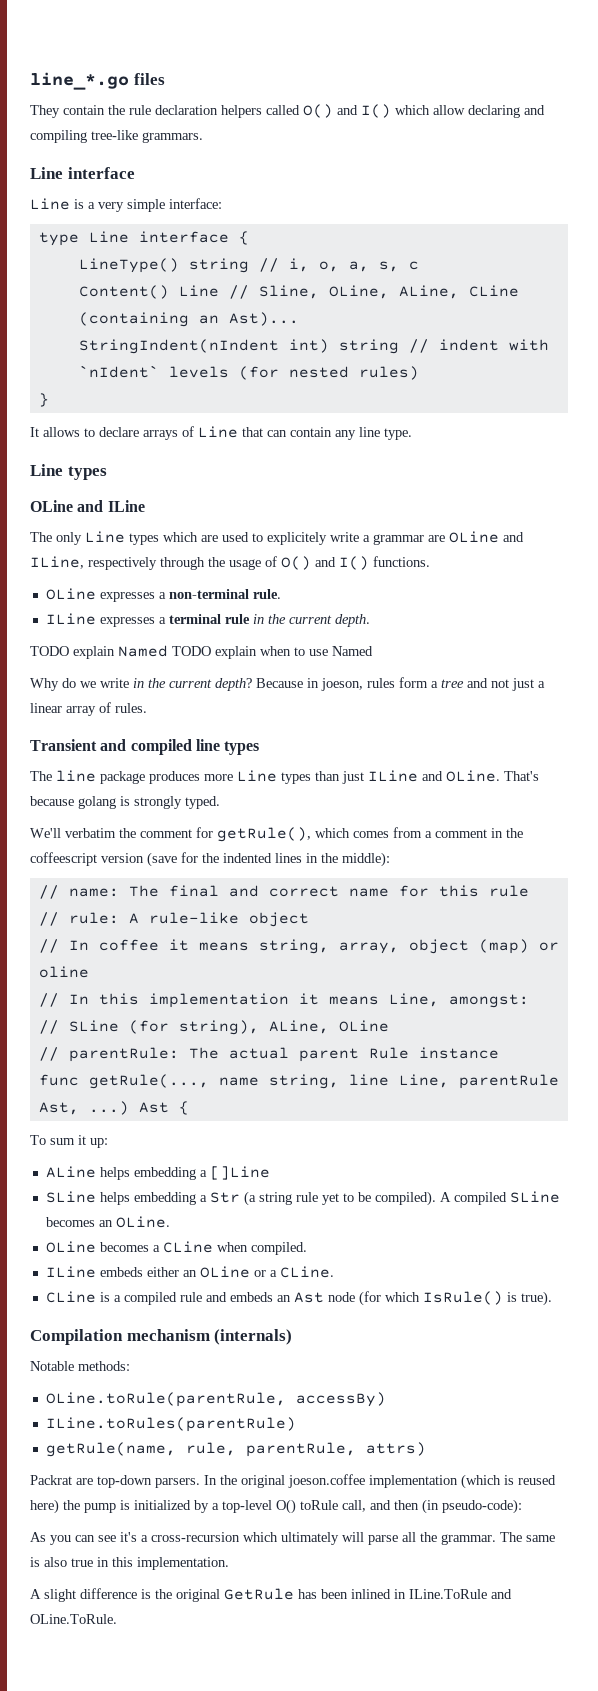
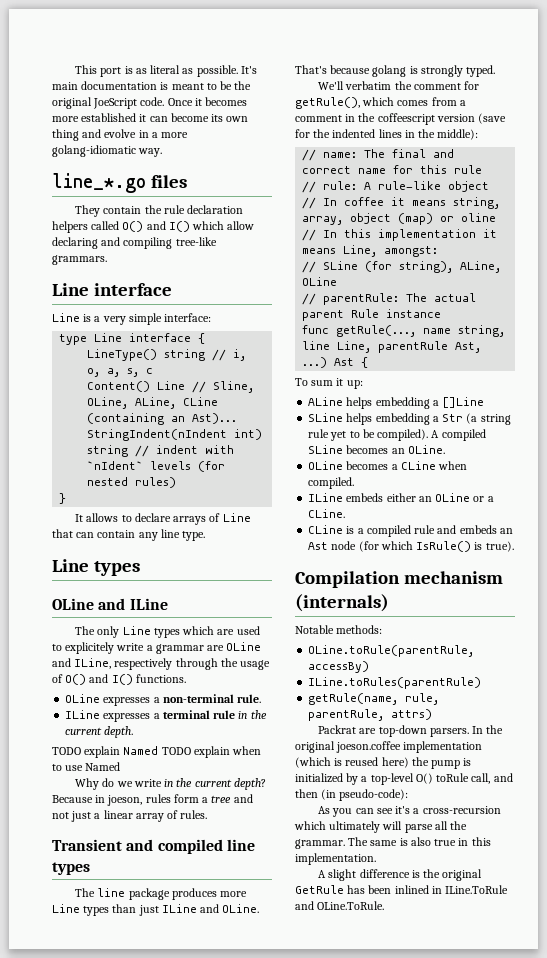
+ This port is as literal as possible. It's main documentation is meant to be the original JoeScript code. Once it becomes more established it can become its own thing and evolve in a more golang-idiomatic way.

